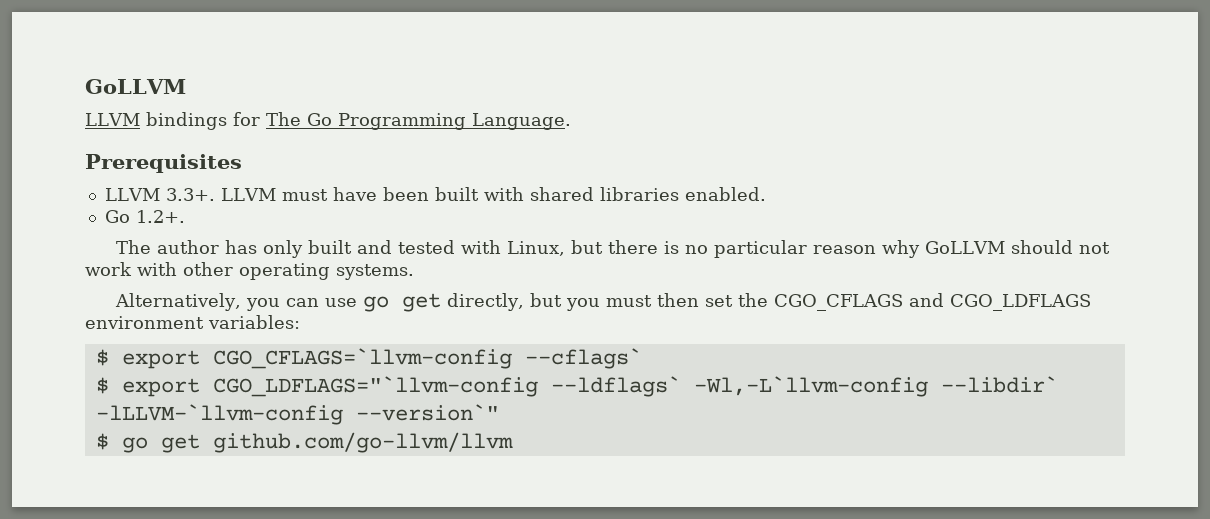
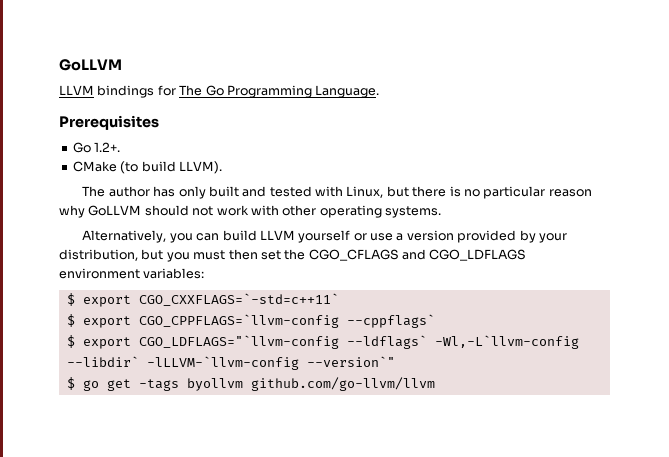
- LLVM 3.3+. LLVM must have been built with shared libraries enabled.
  Go 1.2+.
+ CMake (to build LLVM).
- Alternatively, you can use go get directly, but you must then set the CGO_CFLAGS and CGO_LDFLAGS environment variables:
+ Alternatively, you can build LLVM yourself or use a version provided by your distribution, but you must then set the CGO_CFLAGS and CGO_LDFLAGS environment variables:
- $ export CGO_CFLAGS=`llvm-config --cflags`
+ $ export CGO_CXXFLAGS=`-std=c++11`
+ $ export CGO_CPPFLAGS=`llvm-config --cppflags`
- $ go get github.com/go-llvm/llvm
+ $ go get -tags byollvm github.com/go-llvm/llvm

